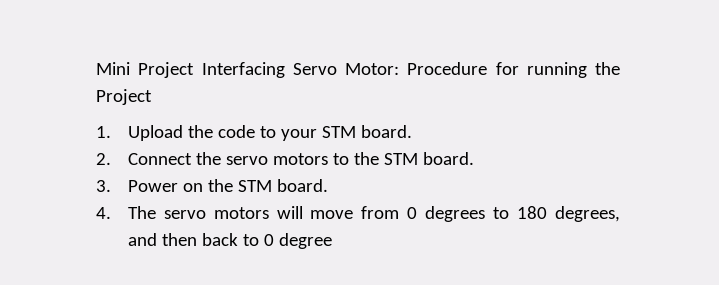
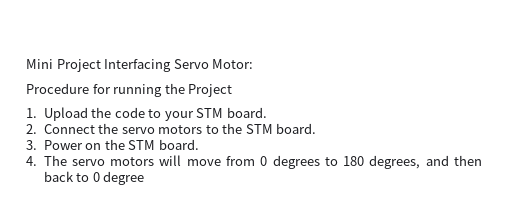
- Mini Project Interfacing Servo Motor: Procedure for running the Project
+ Mini Project Interfacing Servo Motor:
+ Procedure for running the Project

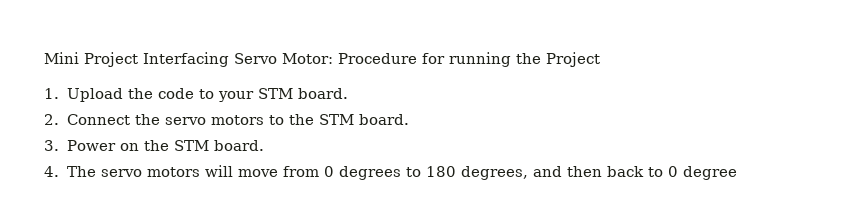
- Mini Project Interfacing Servo Motor:
- Procedure for running the Project
+ Mini Project Interfacing Servo Motor: Procedure for running the Project

